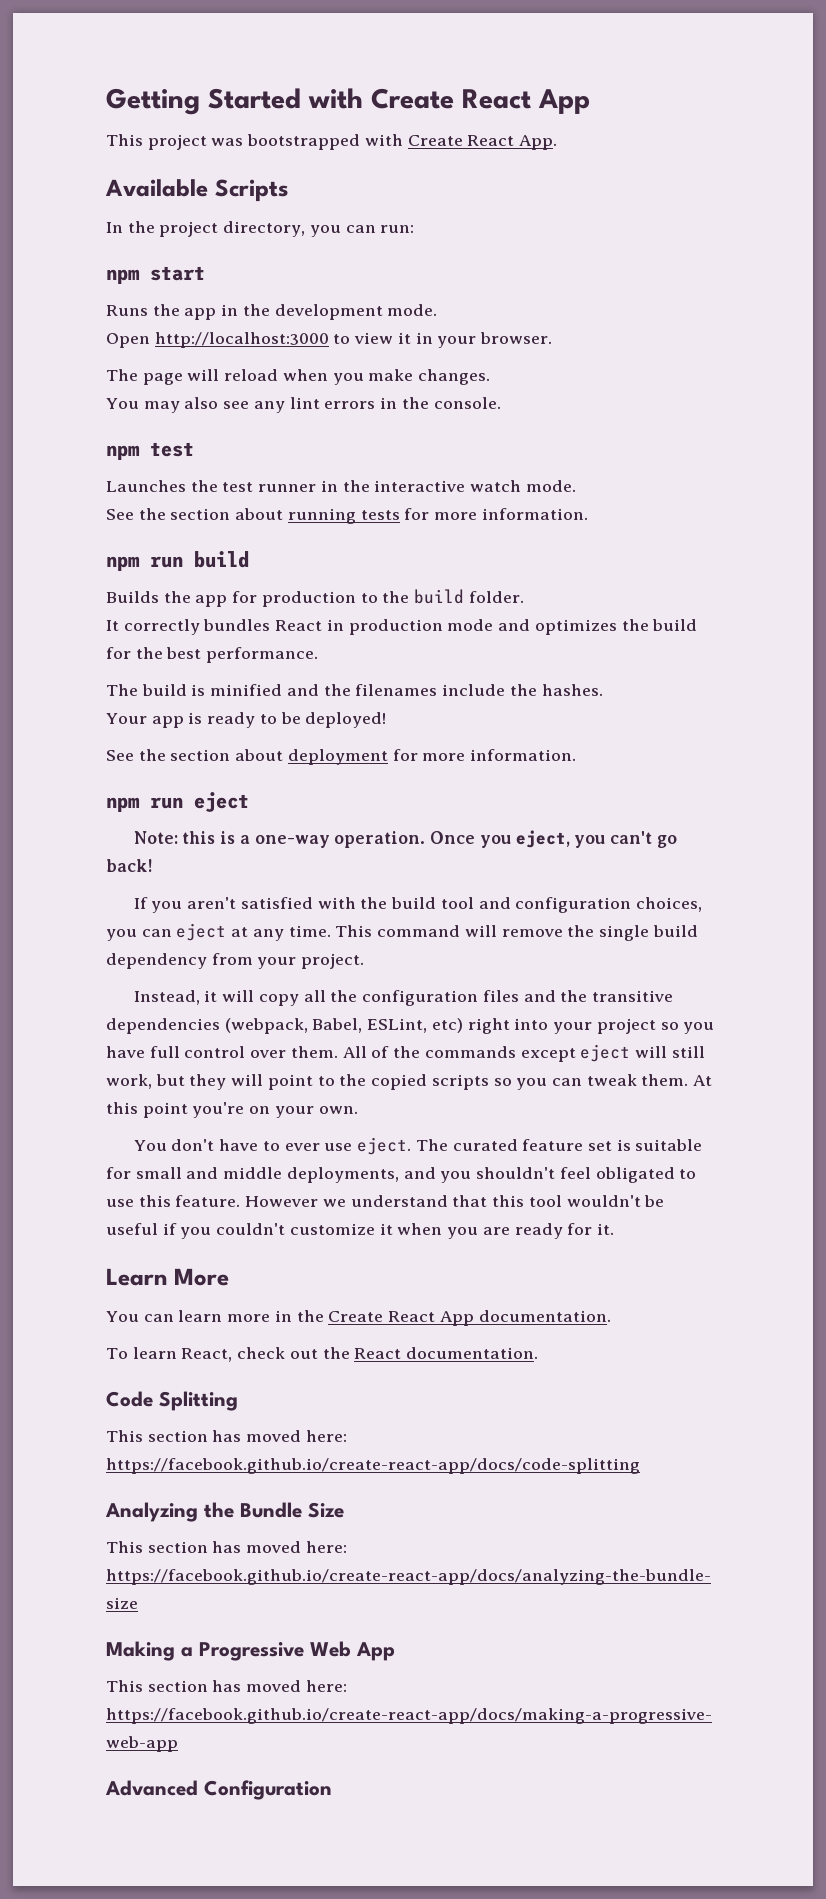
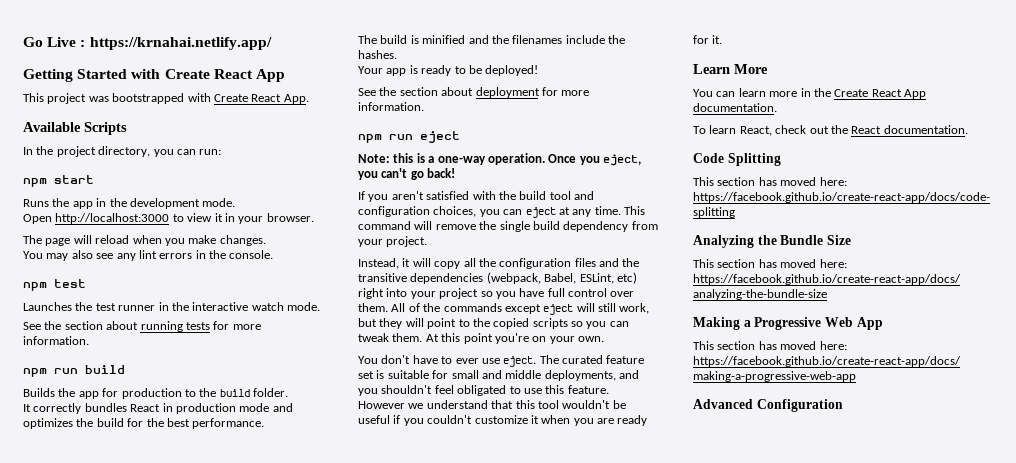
+ Go Live : https://krnahai.netlify.app/

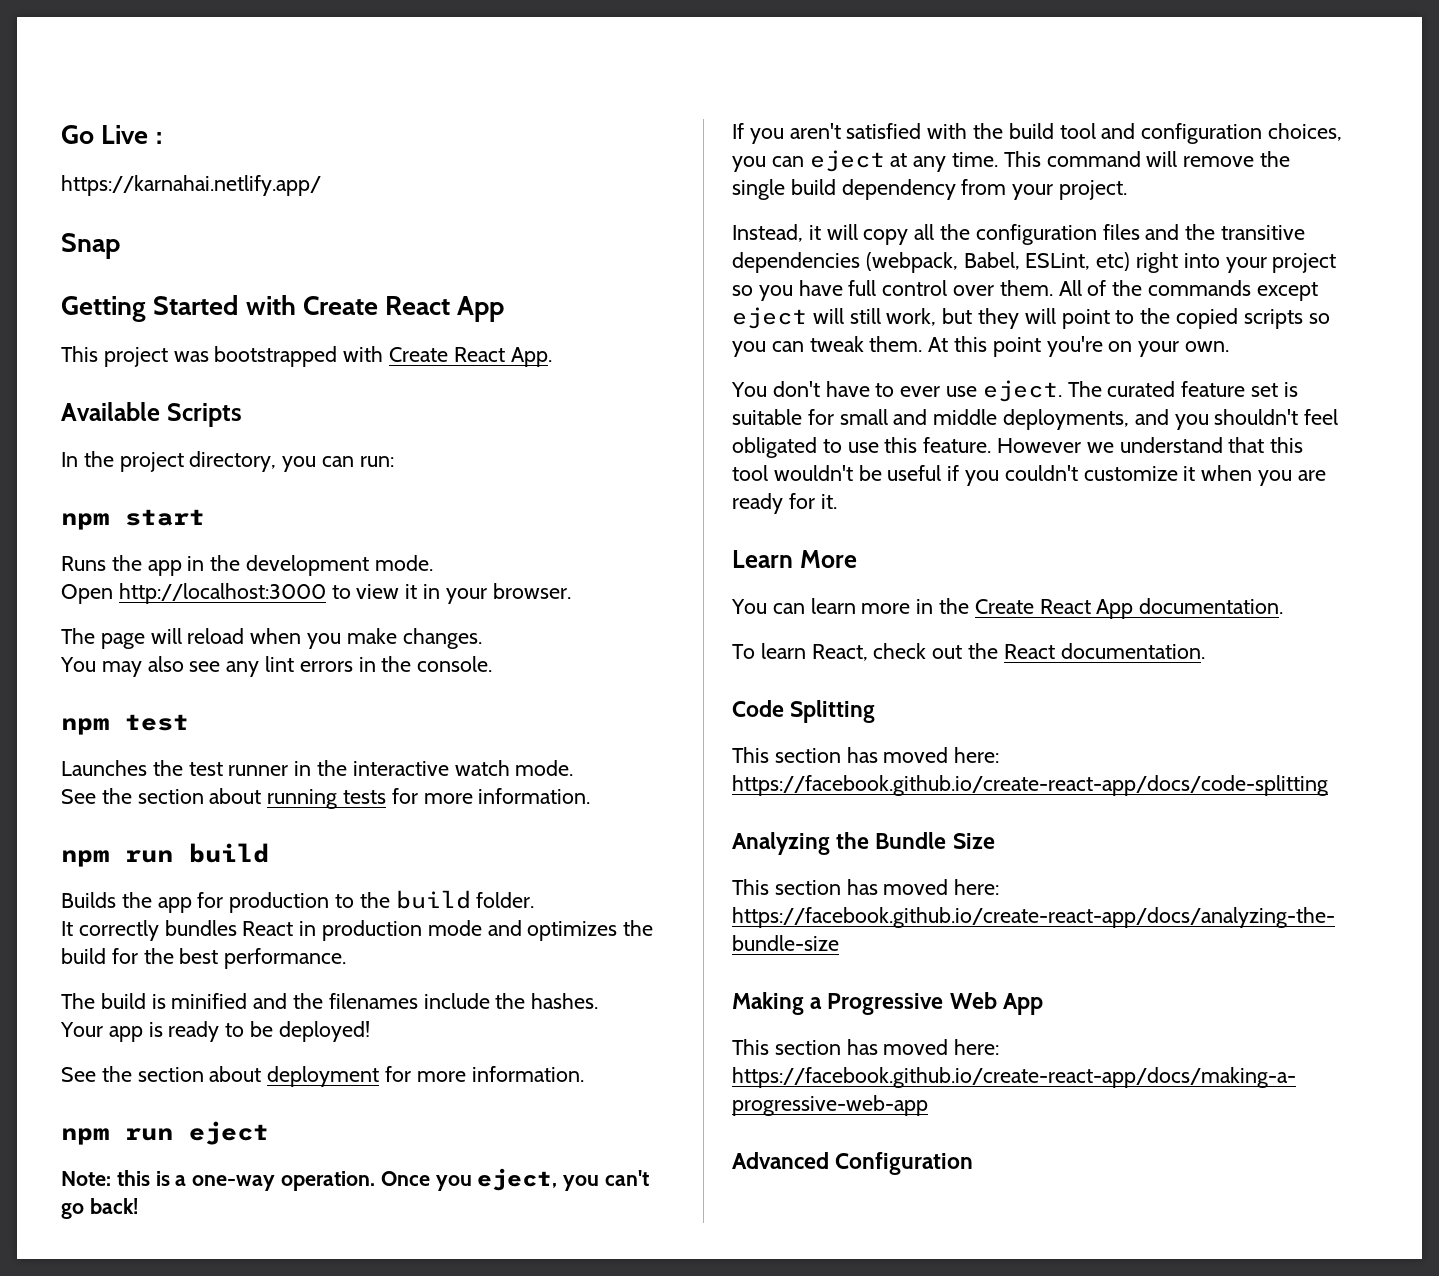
- Go Live : https://krnahai.netlify.app/
+ Go Live :
+ https://karnahai.netlify.app/
+ Snap

